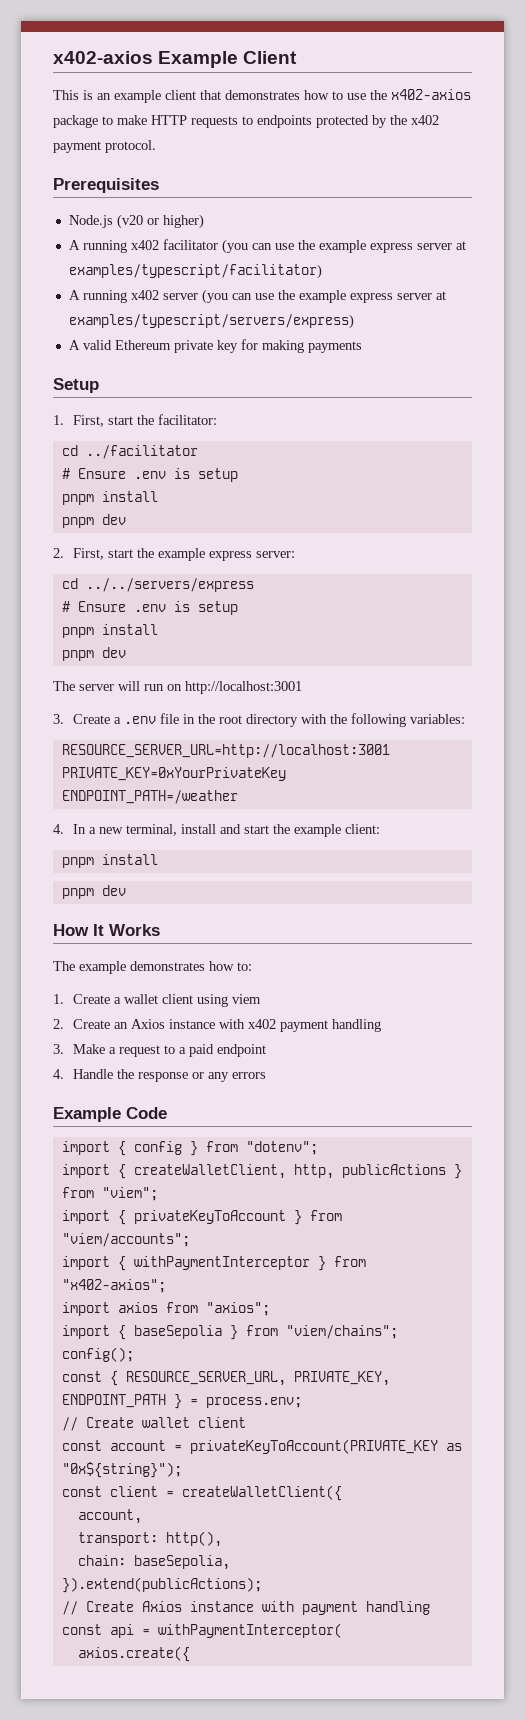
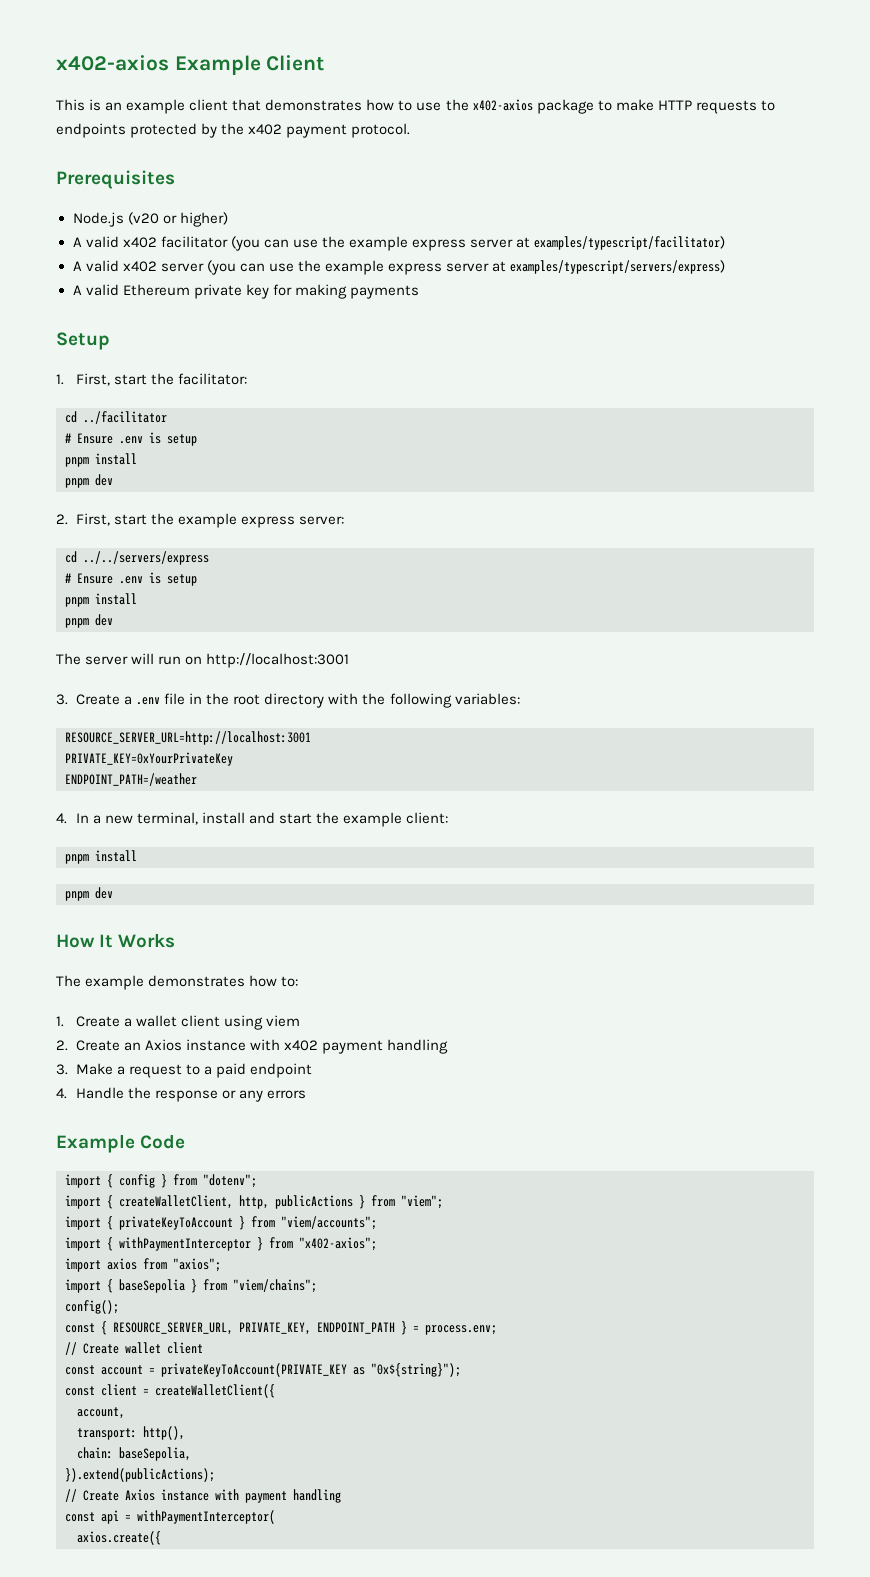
- A running x402 facilitator (you can use the example express server at examples/typescript/facilitator)
+ A valid x402 facilitator (you can use the example express server at examples/typescript/facilitator)
- A running x402 server (you can use the example express server at examples/typescript/servers/express)
+ A valid x402 server (you can use the example express server at examples/typescript/servers/express)

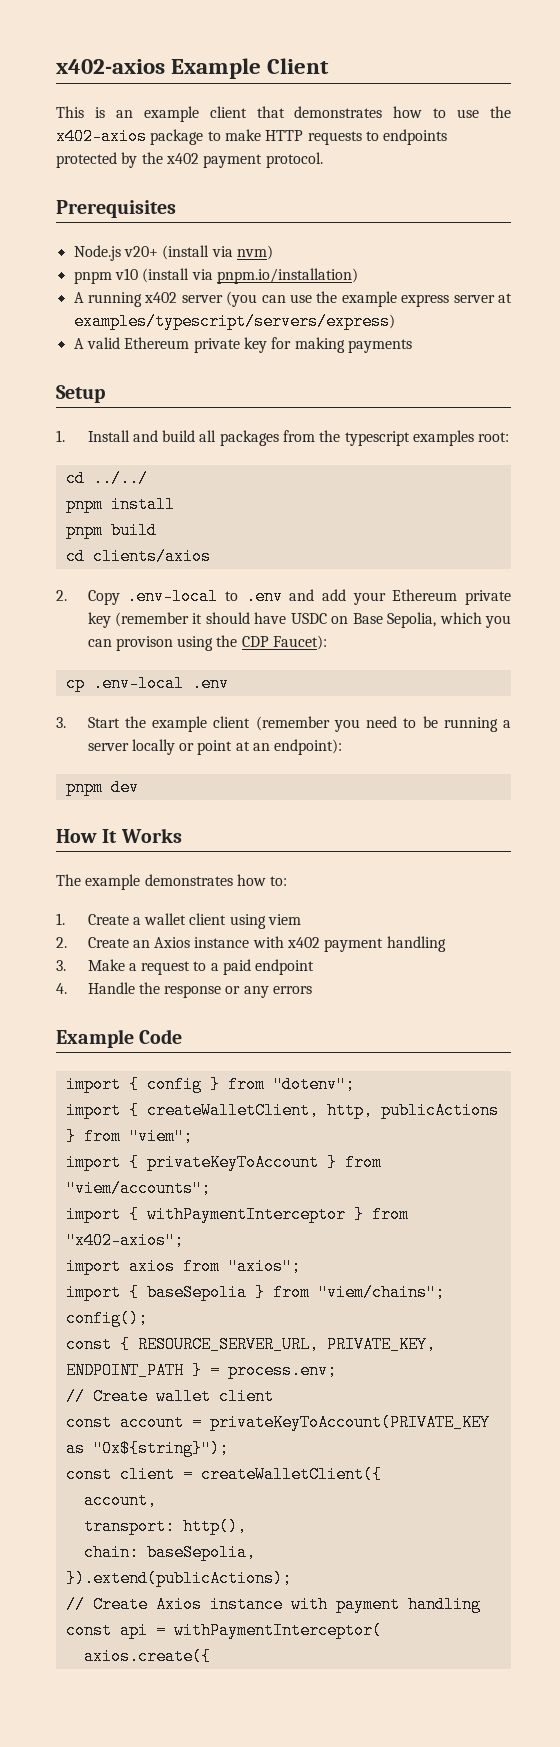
- Node.js (v20 or higher)
- A valid x402 facilitator (you can use the example express server at examples/typescript/facilitator)
- A valid x402 server (you can use the example express server at examples/typescript/servers/express)
+ Node.js v20+ (install via nvm)
+ pnpm v10 (install via pnpm.io/installation)
+ A running x402 server (you can use the example express server at examples/typescript/servers/express)
- 1. First, start the facilitator:
- cd ../facilitator
- # Ensure .env is setup
+ 1. Install and build all packages from the typescript examples root:
+ cd ../../
  pnpm install
- pnpm dev
- 2. First, start the example express server:
- cd ../../servers/express
- # Ensure .env is setup
- pnpm install
- pnpm dev
- The server will run on http://localhost:3001
- 3. Create a .env file in the root directory with the following variables:
- RESOURCE_SERVER_URL=http://localhost:3001
- PRIVATE_KEY=0xYourPrivateKey
- ENDPOINT_PATH=/weather
- 4. In a new terminal, install and start the example client:
- pnpm install
+ pnpm build
+ cd clients/axios
+ 2. Copy .env-local to .env and add your Ethereum private key (remember it should have USDC on Base Sepolia, which you can provison using the CDP Faucet):
+ cp .env-local .env
+ 3. Start the example client (remember you need to be running a server locally or point at an endpoint):

